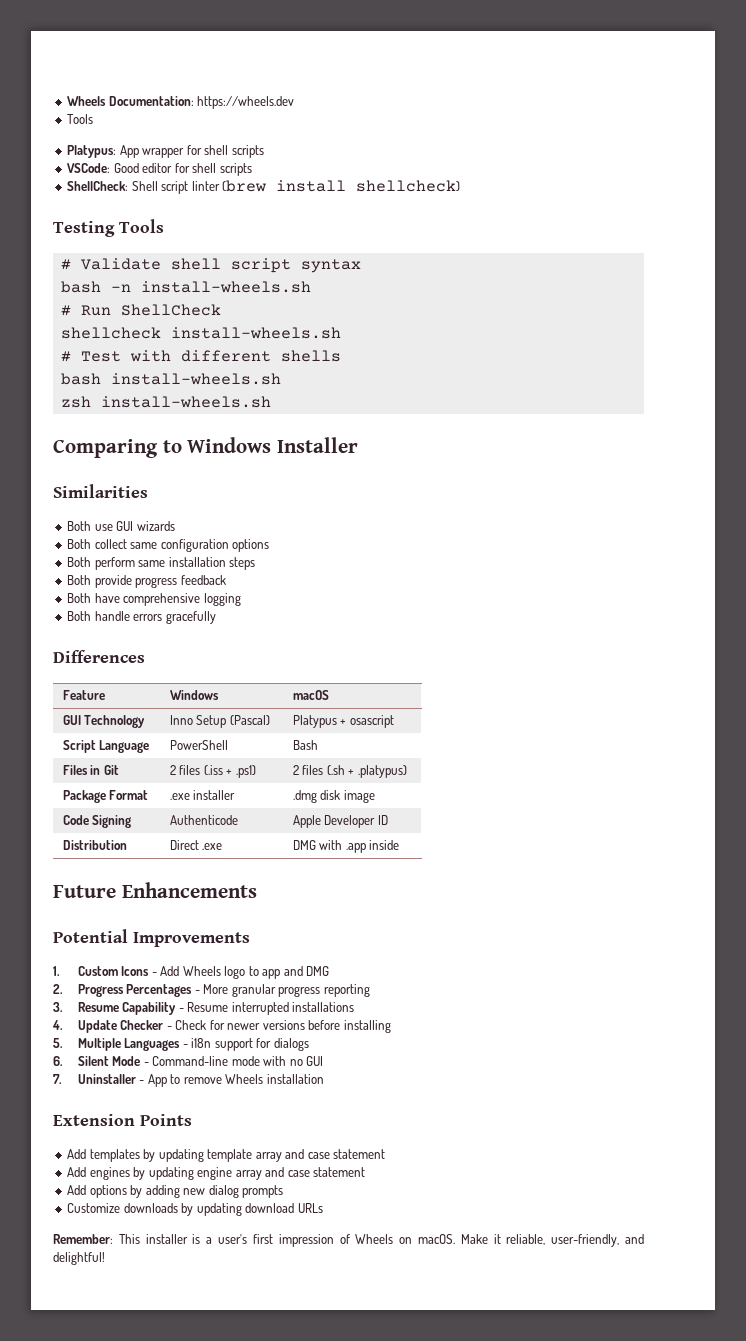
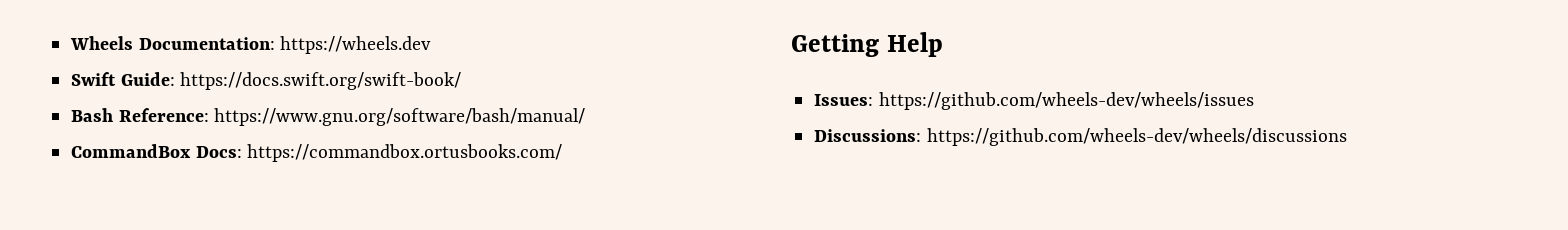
  Wheels Documentation: https://wheels.dev
- Tools
- Platypus: App wrapper for shell scripts
- VSCode: Good editor for shell scripts
- ShellCheck: Shell script linter (brew install shellcheck)
- Testing Tools
- # Validate shell script syntax
- bash -n install-wheels.sh
- # Run ShellCheck
- shellcheck install-wheels.sh
- # Test with different shells
- bash install-wheels.sh
- zsh install-wheels.sh
- Comparing to Windows Installer
- Similarities
- Both use GUI wizards
- Both collect same configuration options
- Both perform same installation steps
- Both provide progress feedback
- Both have comprehensive logging
- Both handle errors gracefully
- Differences
- Feature | Windows | macOS
- GUI Technology | Inno Setup (Pascal) | Platypus + osascript
- Script Language | PowerShell | Bash
- Files in Git | 2 files (.iss + .ps1) | 2 files (.sh + .platypus)
- Package Format | .exe installer | .dmg disk image
- Code Signing | Authenticode | Apple Developer ID
- Distribution | Direct .exe | DMG with .app inside
- Future Enhancements
- Potential Improvements
- 1. Custom Icons - Add Wheels logo to app and DMG
- 2. Progress Percentages - More granular progress reporting
- 3. Resume Capability - Resume interrupted installations
- 4. Update Checker - Check for newer versions before installing
- 5. Multiple Languages - i18n support for dialogs
- 6. Silent Mode - Command-line mode with no GUI
- 7. Uninstaller - App to remove Wheels installation
- Extension Points
- Add templates by updating template array and case statement
- Add engines by updating engine array and case statement
- Add options by adding new dialog prompts
- Customize downloads by updating download URLs
- Remember: This installer is a user's first impression of Wheels on macOS. Make it reliable, user-friendly, and delightful!
+ Swift Guide: https://docs.swift.org/swift-book/
+ Bash Reference: https://www.gnu.org/software/bash/manual/
+ CommandBox Docs: https://commandbox.ortusbooks.com/
+ Getting Help
+ Issues: https://github.com/wheels-dev/wheels/issues
+ Discussions: https://github.com/wheels-dev/wheels/discussions

